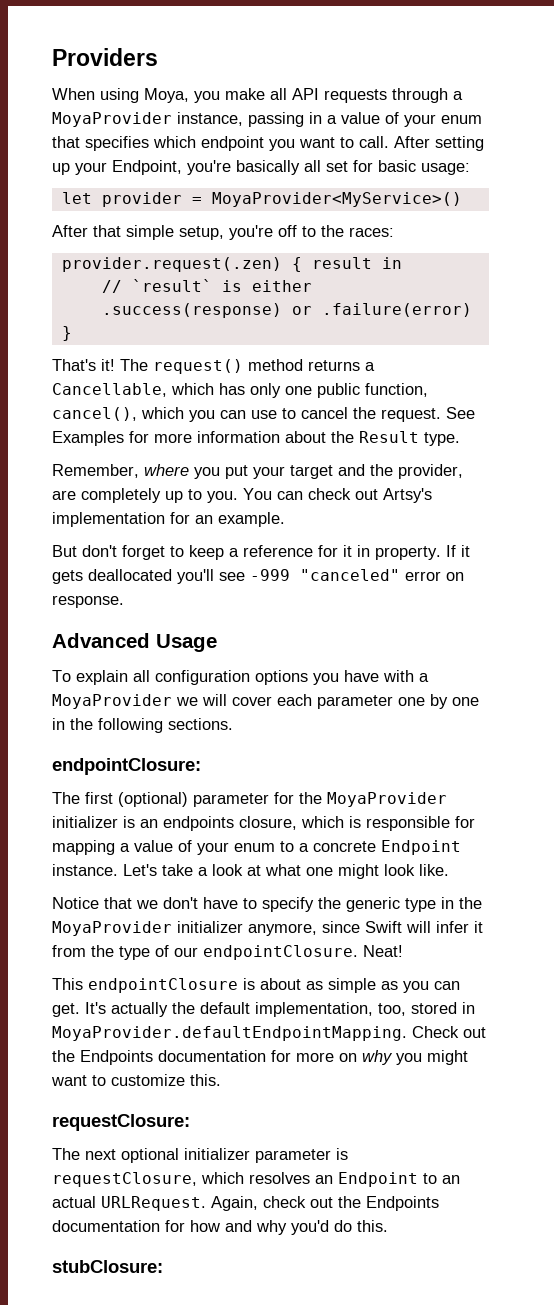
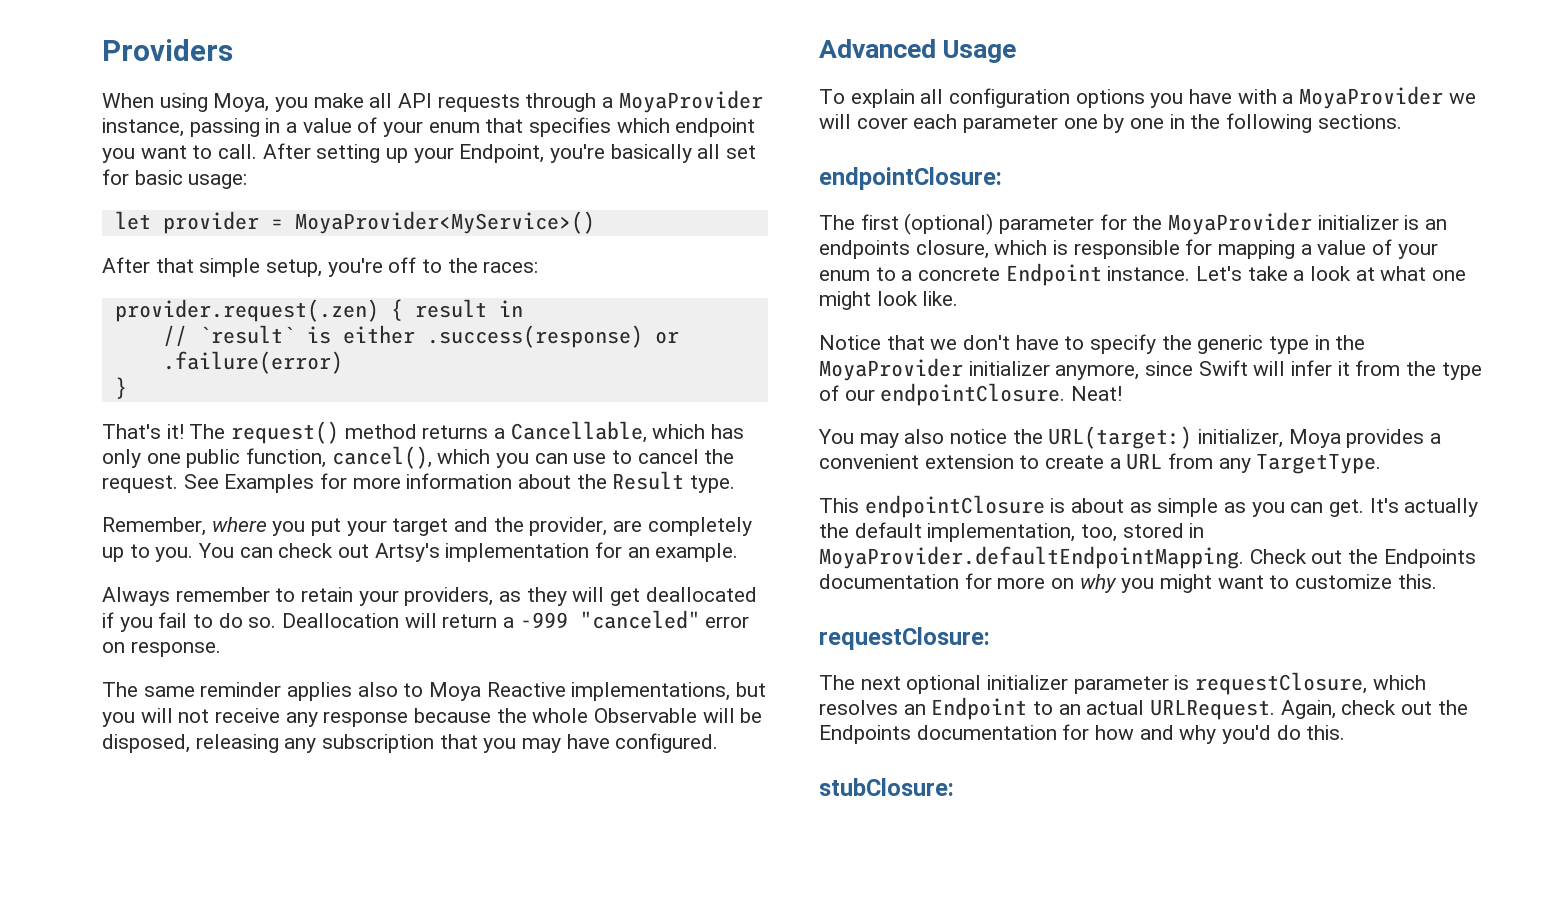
- But don't forget to keep a reference for it in property. If it gets deallocated you'll see -999 "canceled" error on response.
+ Always remember to retain your providers, as they will get deallocated if you fail to do so. Deallocation will return a -999 "canceled" error on response.
+ The same reminder applies also to Moya Reactive implementations, but you will not receive any response because the whole Observable will be disposed, releasing any subscription that you may have configured.
+ You may also notice the URL(target:) initializer, Moya provides a convenient extension to create a URL from any TargetType.

